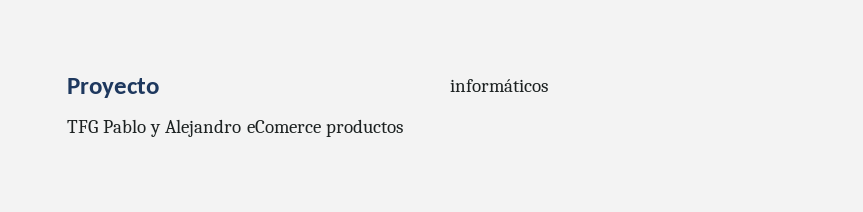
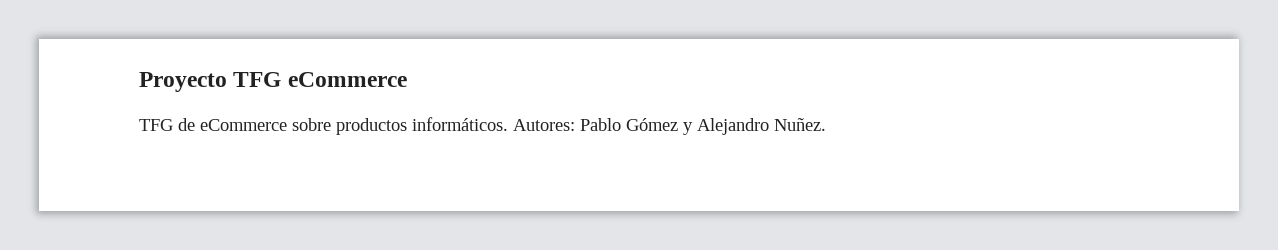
- Proyecto
- TFG Pablo y Alejandro eComerce productos informáticos
+ Proyecto TFG eCommerce
+ TFG de eCommerce sobre productos informáticos. Autores: Pablo Gómez y Alejandro Nuñez.

